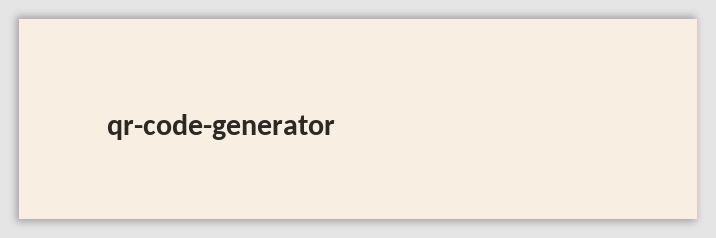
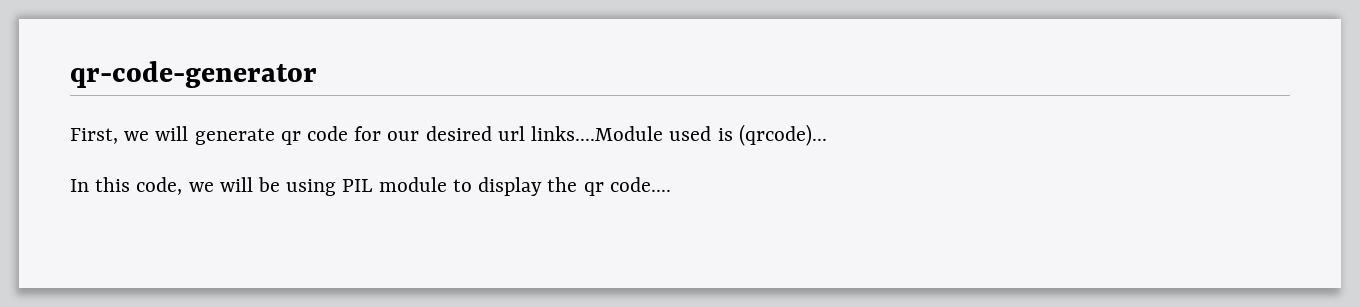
+ First, we will generate qr code for our desired url links....Module used is (qrcode)...
+ In this code, we will be using PIL module to display the qr code....

